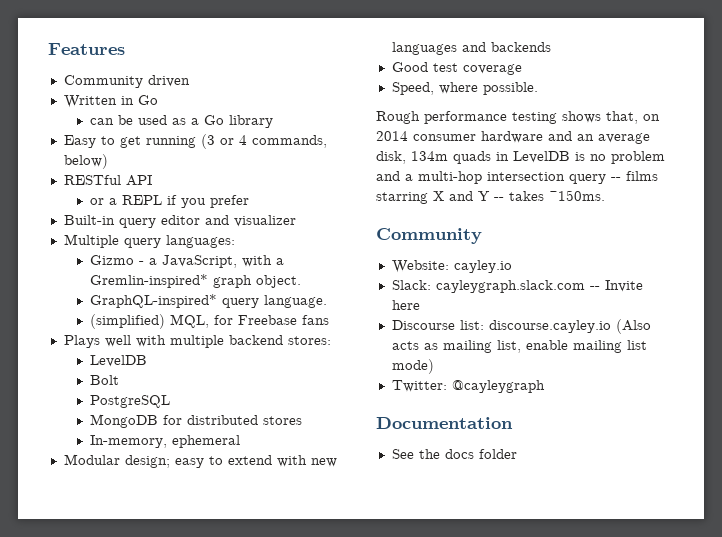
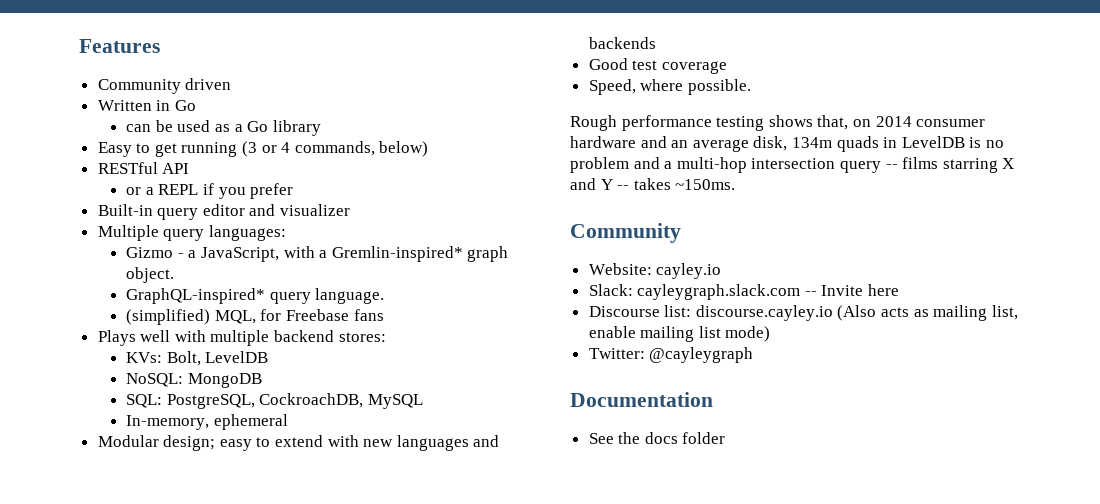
  Plays well with multiple backend stores:
- LevelDB
+ KVs: Bolt, LevelDB
- Bolt
- PostgreSQL
- MongoDB for distributed stores
+ NoSQL: MongoDB
+ SQL: PostgreSQL, CockroachDB, MySQL

